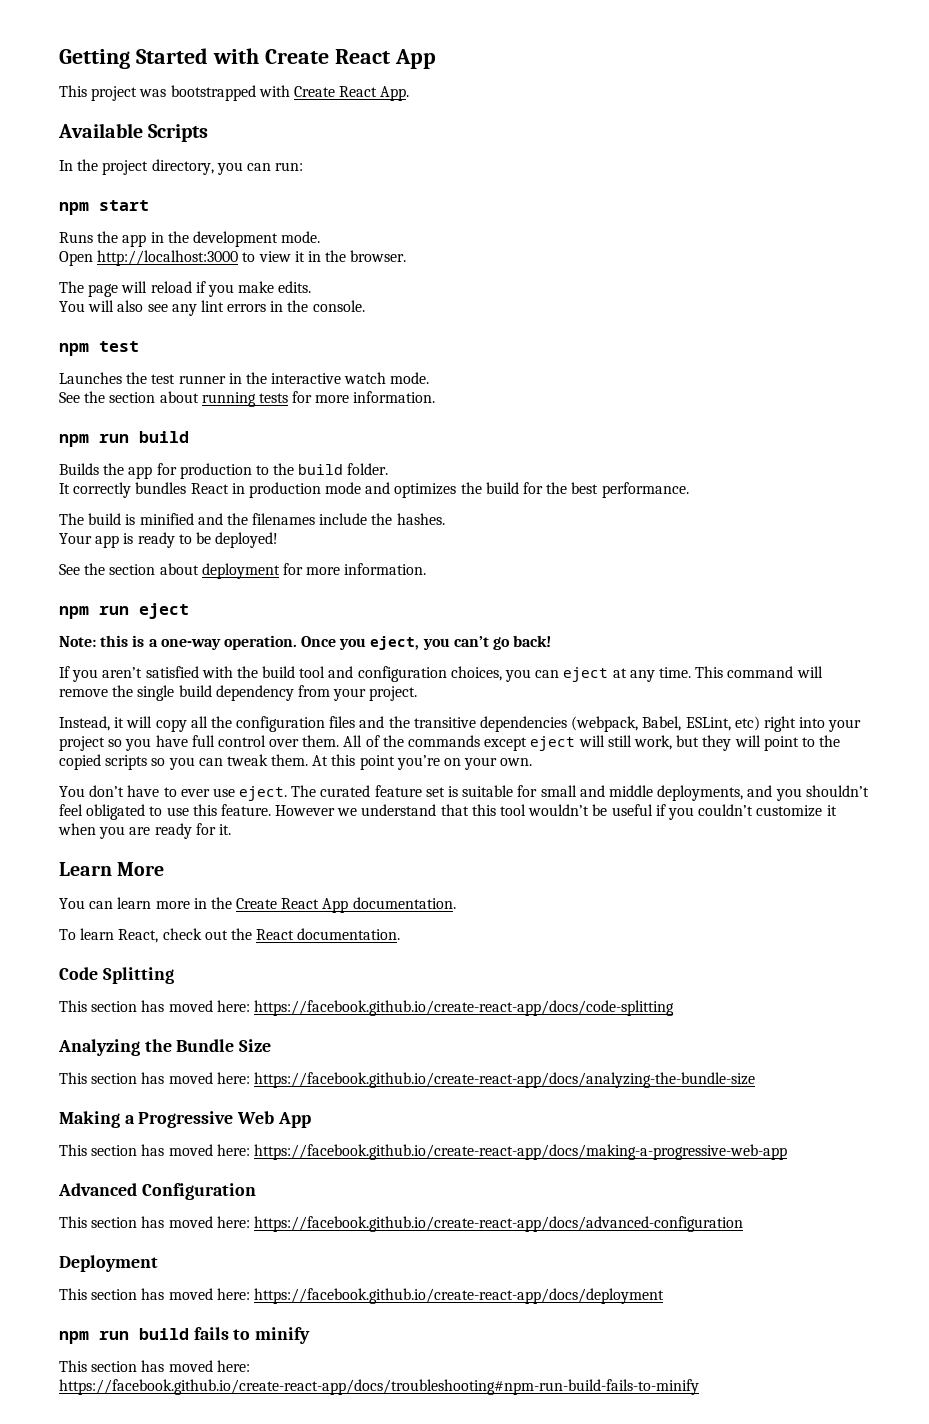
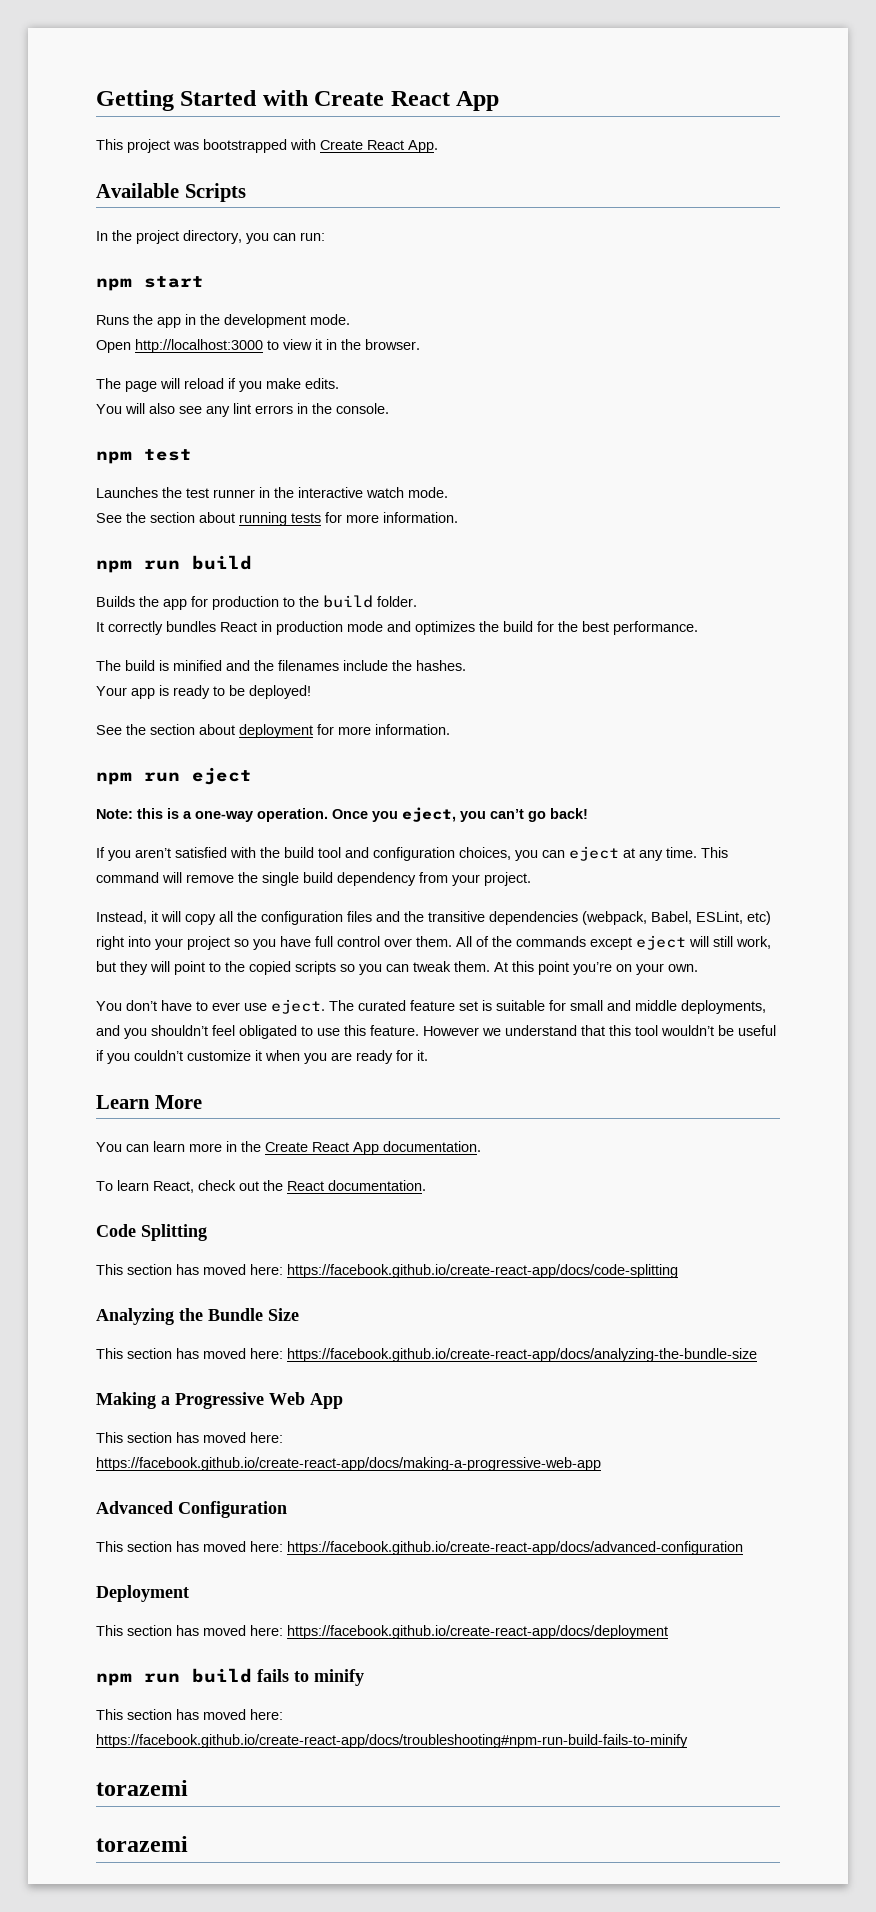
  This section has moved here: https://facebook.github.io/create-react-app/docs/troubleshooting#npm-run-build-fails-to-minify
+ torazemi
+ torazemi

